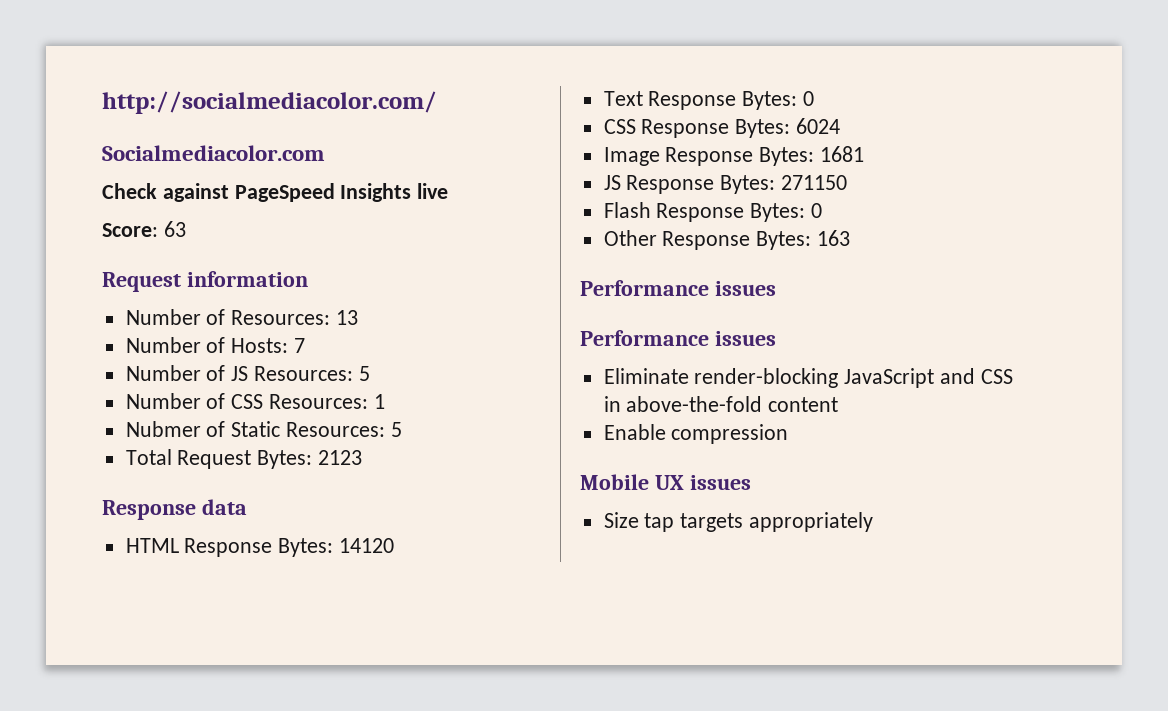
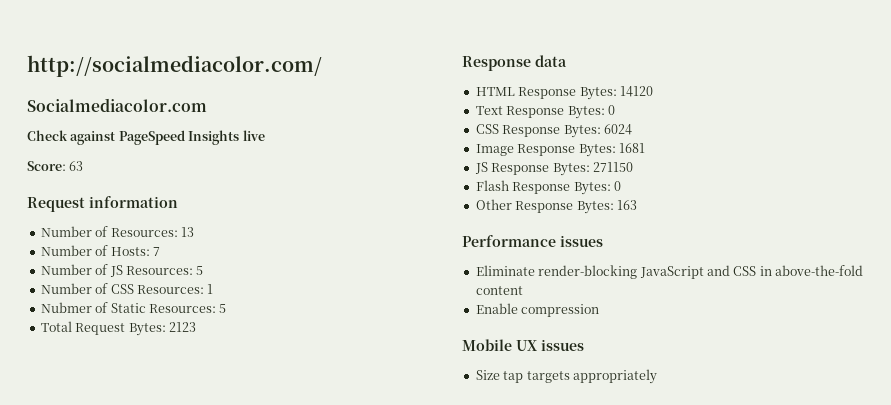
  Other Response Bytes: 163
- Performance issues

